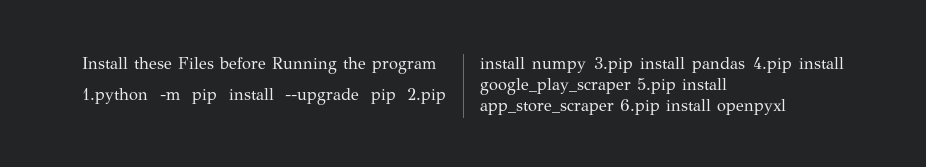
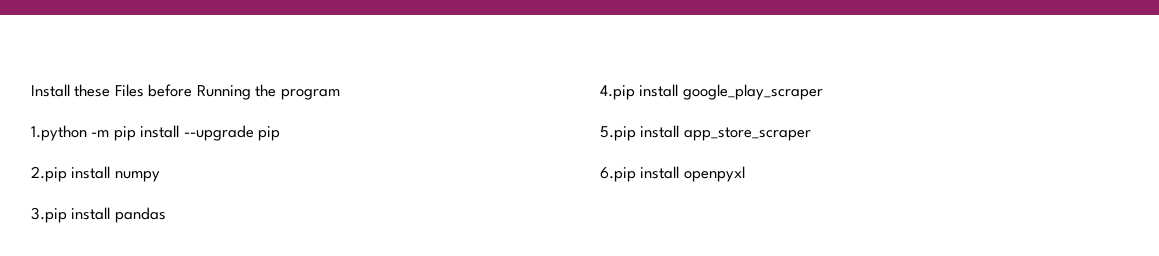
- 1.python -m pip install --upgrade pip 2.pip install numpy 3.pip install pandas 4.pip install google_play_scraper 5.pip install app_store_scraper 6.pip install openpyxl
+ 1.python -m pip install --upgrade pip
+ 2.pip install numpy
+ 3.pip install pandas
+ 4.pip install google_play_scraper
+ 5.pip install app_store_scraper
+ 6.pip install openpyxl

